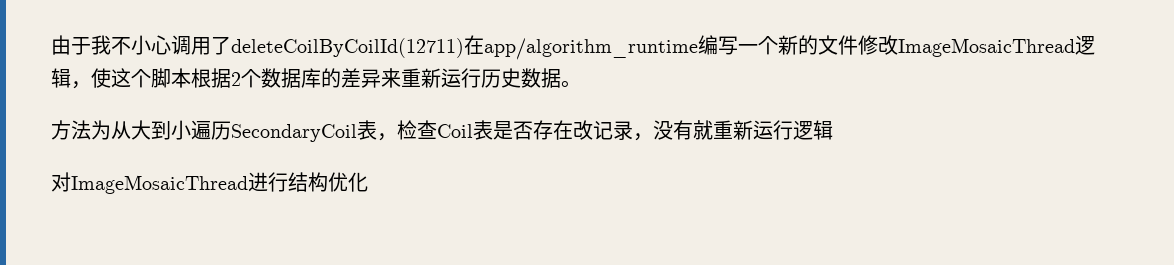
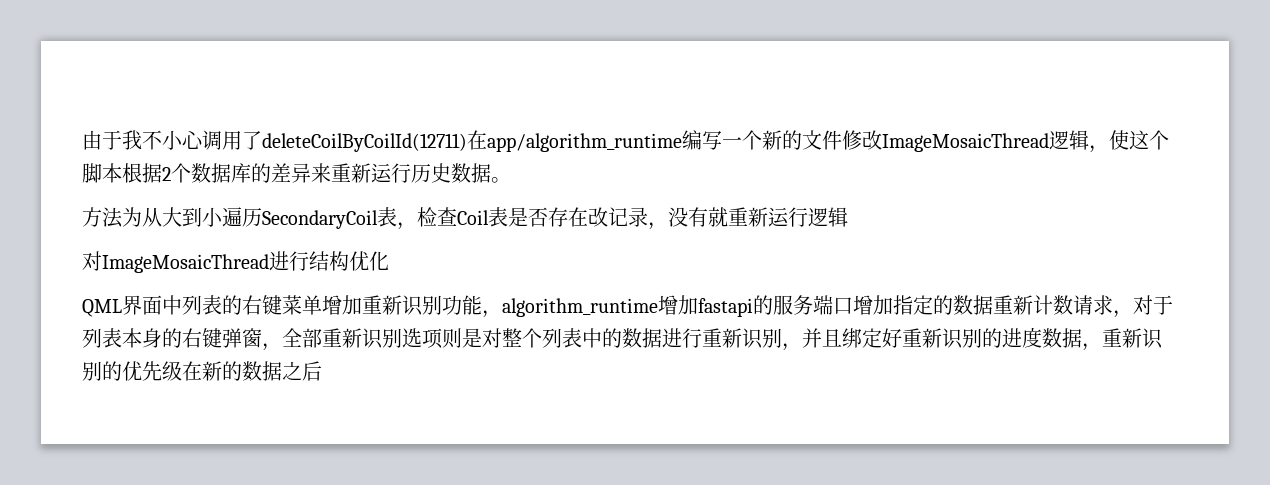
+ QML界面中列表的右键菜单增加重新识别功能，algorithm_runtime增加fastapi的服务端口增加指定的数据重新计数请求，对于列表本身的右键弹窗，全部重新识别选项则是对整个列表中的数据进行重新识别，并且绑定好重新识别的进度数据，重新识别的优先级在新的数据之后

